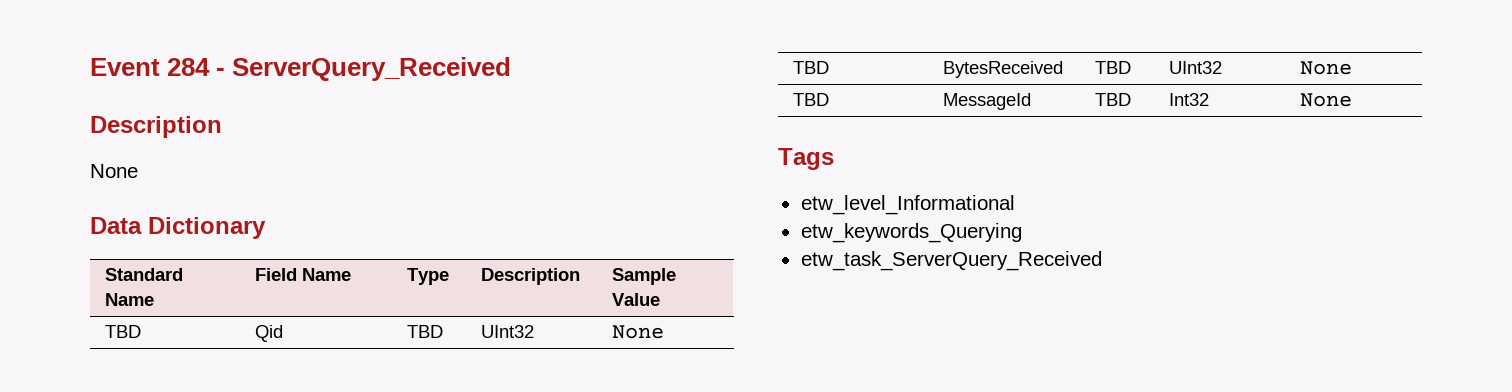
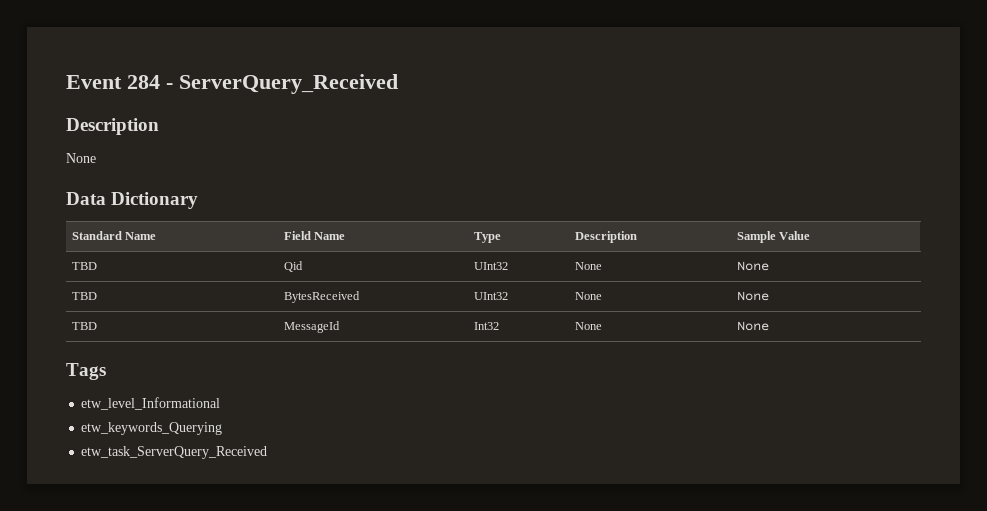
- TBD | Qid | TBD | UInt32 | None
+ TBD | Qid | UInt32 | None | None
- TBD | BytesReceived | TBD | UInt32 | None
+ TBD | BytesReceived | UInt32 | None | None
- TBD | MessageId | TBD | Int32 | None
+ TBD | MessageId | Int32 | None | None

